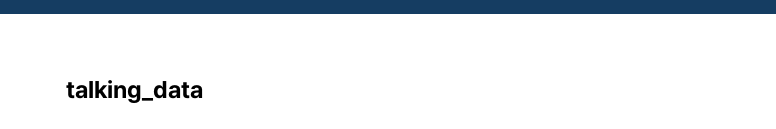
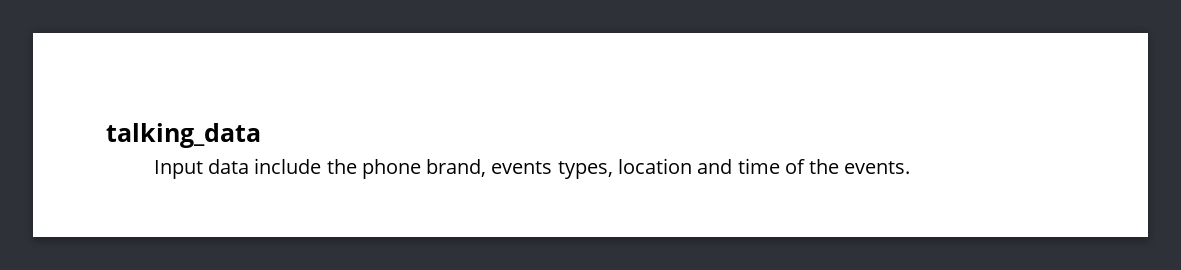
+ Input data include the phone brand, events types, location and time of the events.

